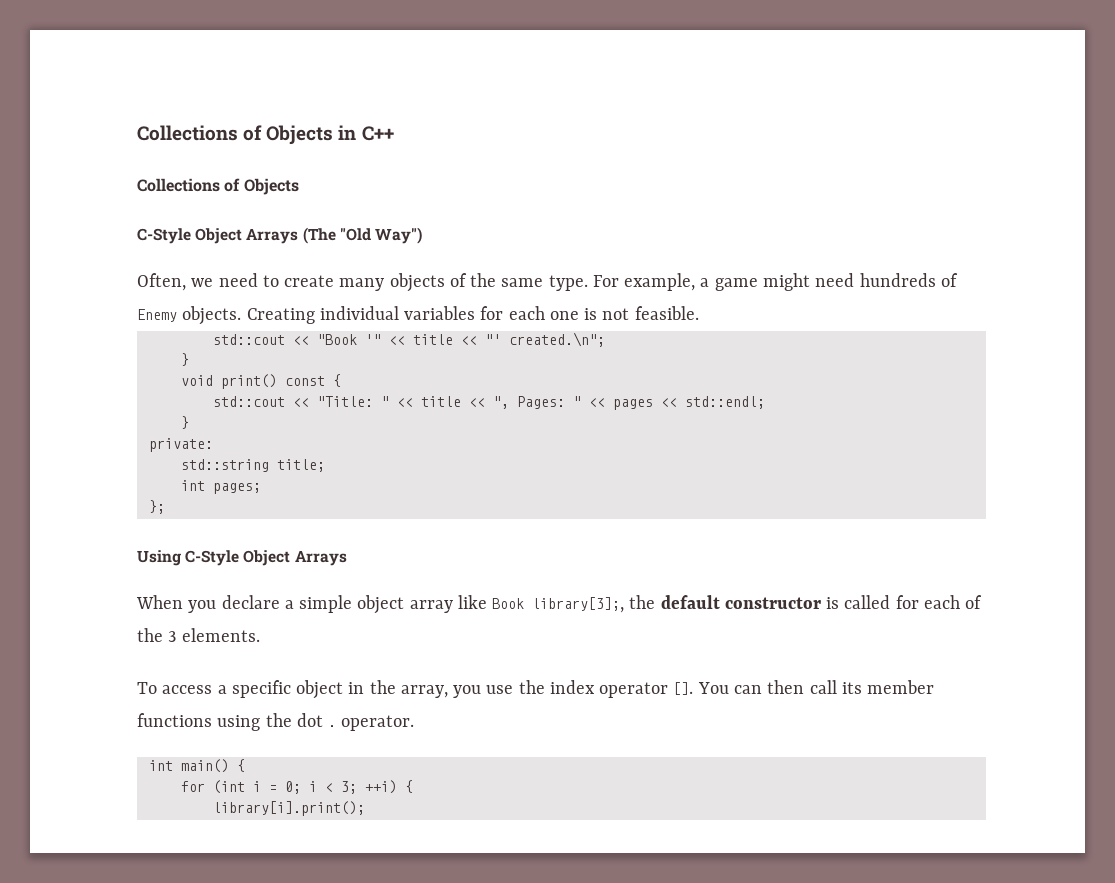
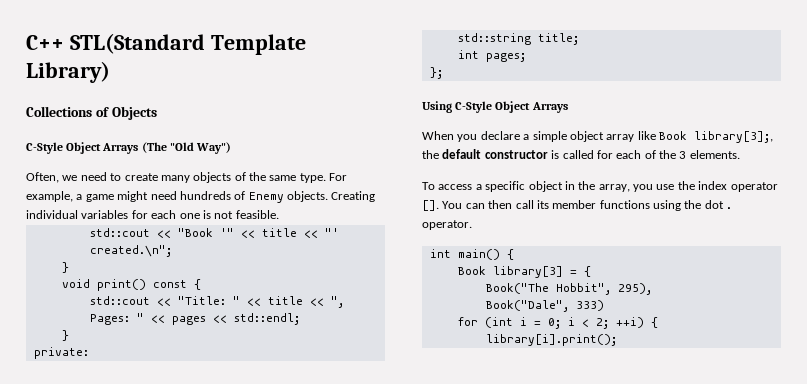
- Collections of Objects in C++
+ C++ STL(Standard Template Library)
+ Book library[3] = {
+ Book("The Hobbit", 295),
+ Book("Dale", 333)
- for (int i = 0; i < 3; ++i) {
+ for (int i = 0; i < 2; ++i) {

